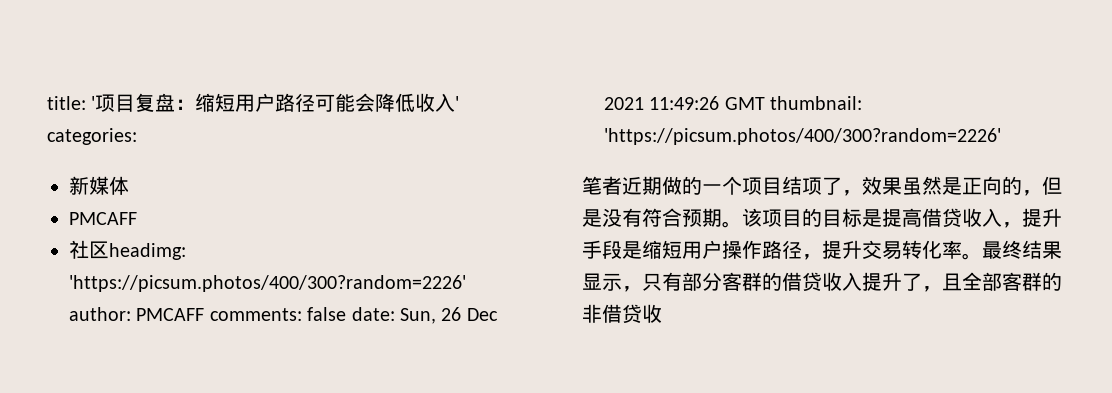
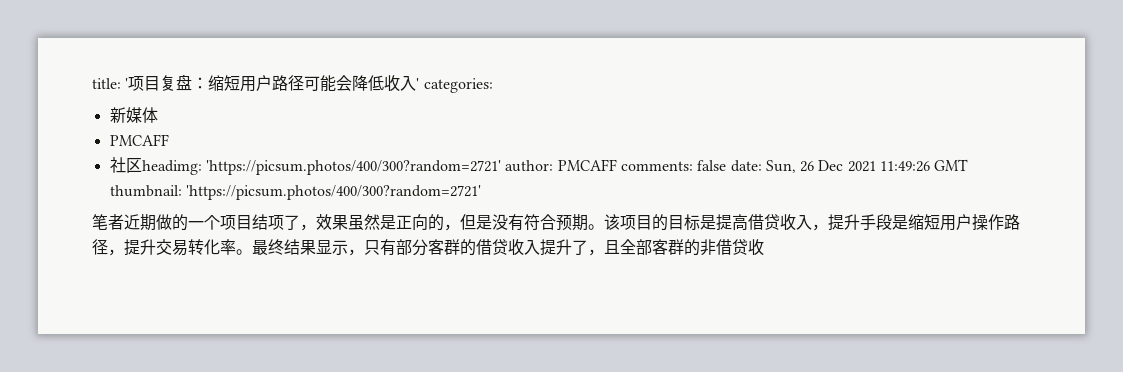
- 社区headimg: 'https://picsum.photos/400/300?random=2226' author: PMCAFF comments: false date: Sun, 26 Dec 2021 11:49:26 GMT thumbnail: 'https://picsum.photos/400/300?random=2226'
+ 社区headimg: 'https://picsum.photos/400/300?random=2721' author: PMCAFF comments: false date: Sun, 26 Dec 2021 11:49:26 GMT thumbnail: 'https://picsum.photos/400/300?random=2721'

